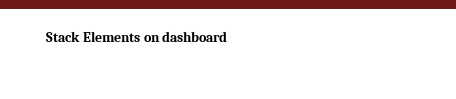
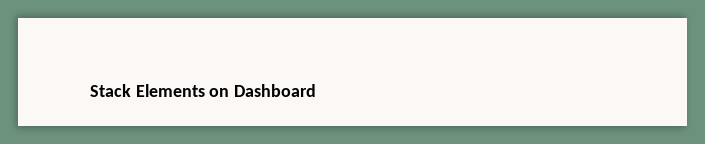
- Stack Elements on dashboard
+ Stack Elements on Dashboard

